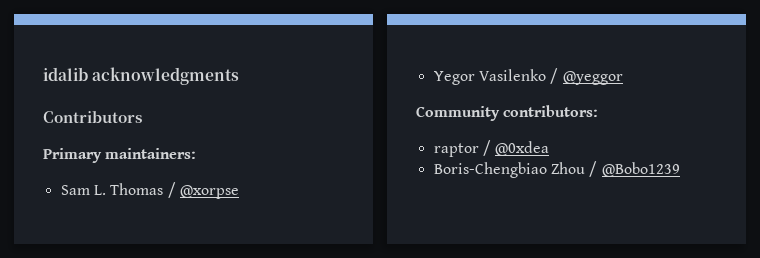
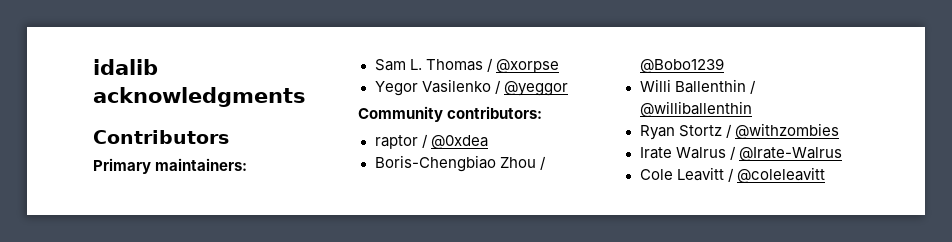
+ Willi Ballenthin / @williballenthin
+ Ryan Stortz / @withzombies
+ Irate Walrus / @Irate-Walrus
+ Cole Leavitt / @coleleavitt

